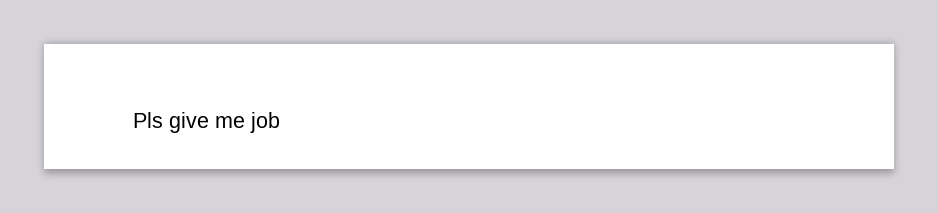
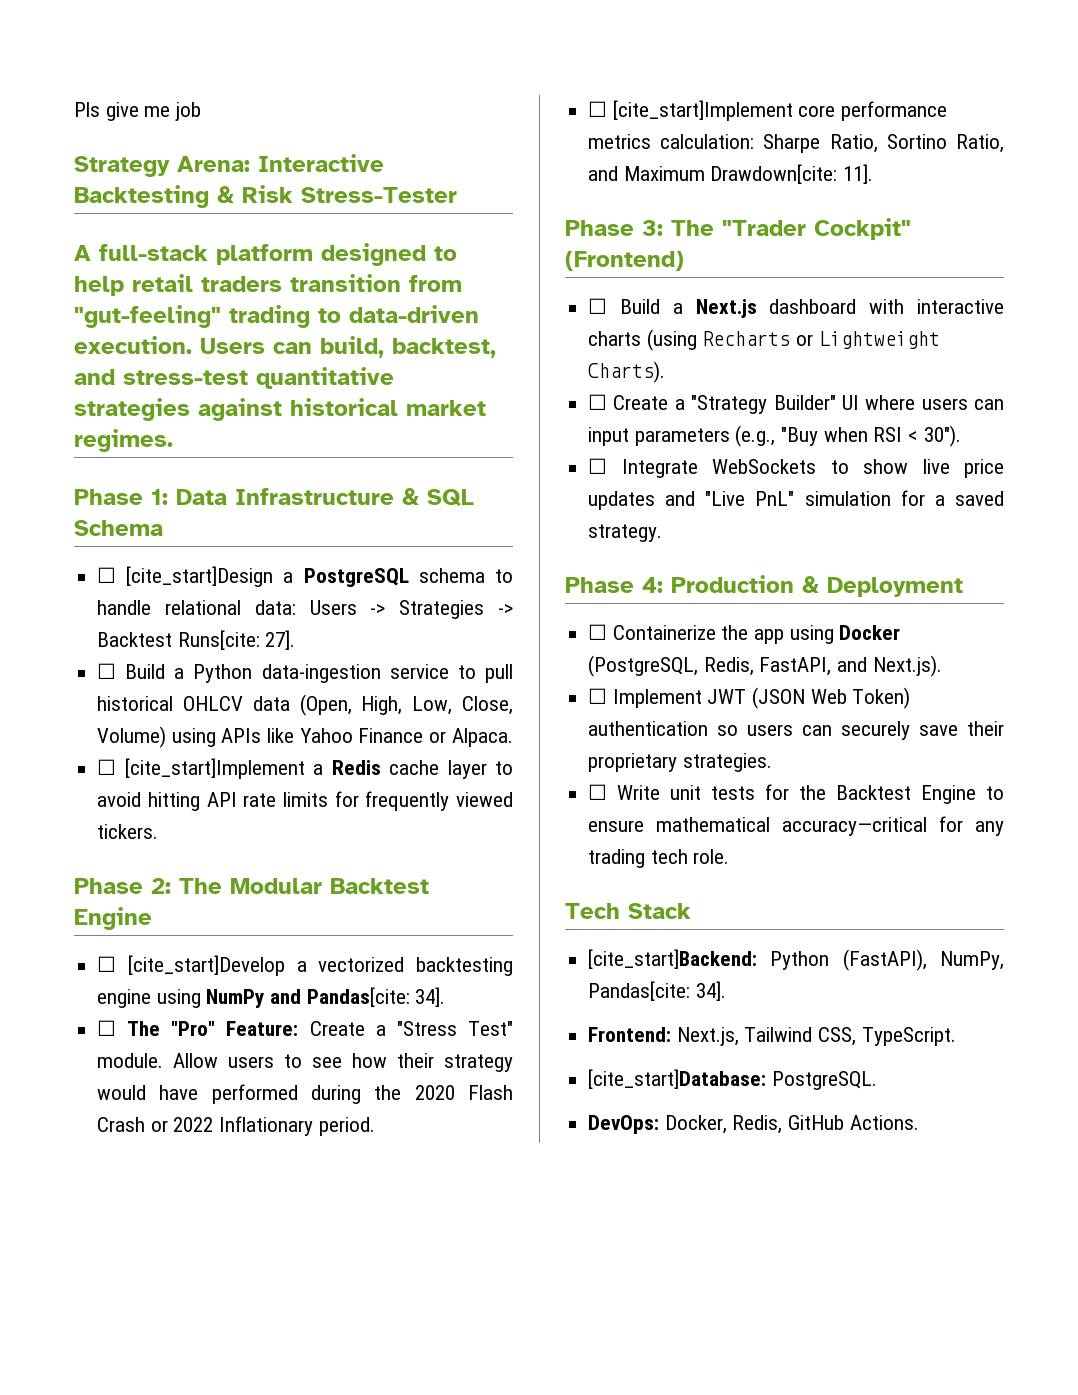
+ Strategy Arena: Interactive Backtesting & Risk Stress-Tester
+ A full-stack platform designed to help retail traders transition from "gut-feeling" trading to data-driven execution. Users can build, backtest, and stress-test quantitative strategies against historical market regimes.
+ Phase 1: Data Infrastructure & SQL Schema
+ ☐ [cite_start]Design a PostgreSQL schema to handle relational data: Users -> Strategies -> Backtest Runs[cite: 27].
+ ☐ Build a Python data-ingestion service to pull historical OHLCV data (Open, High, Low, Close, Volume) using APIs like Yahoo Finance or Alpaca.
+ ☐ [cite_start]Implement a Redis cache layer to avoid hitting API rate limits for frequently viewed tickers.
+ Phase 2: The Modular Backtest Engine
+ ☐ [cite_start]Develop a vectorized backtesting engine using NumPy and Pandas[cite: 34].
+ ☐ The "Pro" Feature: Create a "Stress Test" module. Allow users to see how their strategy would have performed during the 2020 Flash Crash or 2022 Inflationary period.
+ ☐ [cite_start]Implement core performance metrics calculation: Sharpe Ratio, Sortino Ratio, and Maximum Drawdown[cite: 11].
+ Phase 3: The "Trader Cockpit" (Frontend)
+ ☐ Build a Next.js dashboard with interactive charts (using Recharts or Lightweight Charts).
+ ☐ Create a "Strategy Builder" UI where users can input parameters (e.g., "Buy when RSI < 30").
+ ☐ Integrate WebSockets to show live price updates and "Live PnL" simulation for a saved strategy.
+ Phase 4: Production & Deployment
+ ☐ Containerize the app using Docker (PostgreSQL, Redis, FastAPI, and Next.js).
+ ☐ Implement JWT (JSON Web Token) authentication so users can securely save their proprietary strategies.
+ ☐ Write unit tests for the Backtest Engine to ensure mathematical accuracy—critical for any trading tech role.
+ Tech Stack
+ [cite_start]Backend: Python (FastAPI), NumPy, Pandas[cite: 34].
+ Frontend: Next.js, Tailwind CSS, TypeScript.
+ [cite_start]Database: PostgreSQL.
+ DevOps: Docker, Redis, GitHub Actions.

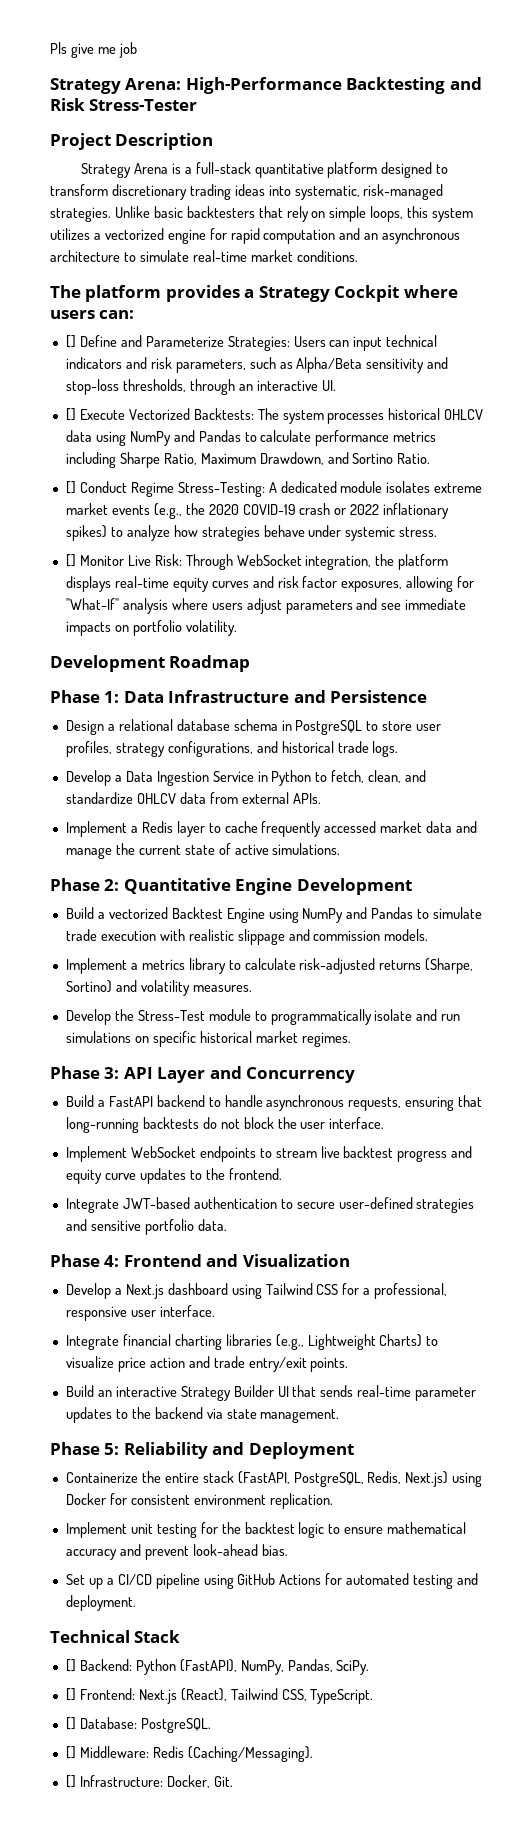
- Strategy Arena: Interactive Backtesting & Risk Stress-Tester
+ Strategy Arena: High-Performance Backtesting and Risk Stress-Tester
- A full-stack platform designed to help retail traders transition from "gut-feeling" trading to data-driven execution. Users can build, backtest, and stress-test quantitative strategies against historical market regimes.
- Phase 1: Data Infrastructure & SQL Schema
- ☐ [cite_start]Design a PostgreSQL schema to handle relational data: Users -> Strategies -> Backtest Runs[cite: 27].
- ☐ Build a Python data-ingestion service to pull historical OHLCV data (Open, High, Low, Close, Volume) using APIs like Yahoo Finance or Alpaca.
- ☐ [cite_start]Implement a Redis cache layer to avoid hitting API rate limits for frequently viewed tickers.
- Phase 2: The Modular Backtest Engine
- ☐ [cite_start]Develop a vectorized backtesting engine using NumPy and Pandas[cite: 34].
- ☐ The "Pro" Feature: Create a "Stress Test" module. Allow users to see how their strategy would have performed during the 2020 Flash Crash or 2022 Inflationary period.
- ☐ [cite_start]Implement core performance metrics calculation: Sharpe Ratio, Sortino Ratio, and Maximum Drawdown[cite: 11].
- Phase 3: The "Trader Cockpit" (Frontend)
- ☐ Build a Next.js dashboard with interactive charts (using Recharts or Lightweight Charts).
- ☐ Create a "Strategy Builder" UI where users can input parameters (e.g., "Buy when RSI < 30").
- ☐ Integrate WebSockets to show live price updates and "Live PnL" simulation for a saved strategy.
- Phase 4: Production & Deployment
+ Project Description
+ Strategy Arena is a full-stack quantitative platform designed to transform discretionary trading ideas into systematic, risk-managed strategies. Unlike basic backtesters that rely on simple loops, this system utilizes a vectorized engine for rapid computation and an asynchronous architecture to simulate real-time market conditions.
+ The platform provides a Strategy Cockpit where users can:
+ [] Define and Parameterize Strategies: Users can input technical indicators and risk parameters, such as Alpha/Beta sensitivity and stop-loss thresholds, through an interactive UI.
+ [] Execute Vectorized Backtests: The system processes historical OHLCV data using NumPy and Pandas to calculate performance metrics including Sharpe Ratio, Maximum Drawdown, and Sortino Ratio.
+ [] Conduct Regime Stress-Testing: A dedicated module isolates extreme market events (e.g., the 2020 COVID-19 crash or 2022 inflationary spikes) to analyze how strategies behave under systemic stress.
+ [] Monitor Live Risk: Through WebSocket integration, the platform displays real-time equity curves and risk factor exposures, allowing for "What-If" analysis where users adjust parameters and see immediate impacts on portfolio volatility.
+ Development Roadmap
+ Phase 1: Data Infrastructure and Persistence
+ Design a relational database schema in PostgreSQL to store user profiles, strategy configurations, and historical trade logs.
+ Develop a Data Ingestion Service in Python to fetch, clean, and standardize OHLCV data from external APIs.
+ Implement a Redis layer to cache frequently accessed market data and manage the current state of active simulations.
+ Phase 2: Quantitative Engine Development
+ Build a vectorized Backtest Engine using NumPy and Pandas to simulate trade execution with realistic slippage and commission models.
+ Implement a metrics library to calculate risk-adjusted returns (Sharpe, Sortino) and volatility measures.
+ Develop the Stress-Test module to programmatically isolate and run simulations on specific historical market regimes.
+ Phase 3: API Layer and Concurrency
+ Build a FastAPI backend to handle asynchronous requests, ensuring that long-running backtests do not block the user interface.
+ Implement WebSocket endpoints to stream live backtest progress and equity curve updates to the frontend.
+ Integrate JWT-based authentication to secure user-defined strategies and sensitive portfolio data.
+ Phase 4: Frontend and Visualization
+ Develop a Next.js dashboard using Tailwind CSS for a professional, responsive user interface.
+ Integrate financial charting libraries (e.g., Lightweight Charts) to visualize price action and trade entry/exit points.
+ Build an interactive Strategy Builder UI that sends real-time parameter updates to the backend via state management.
+ Phase 5: Reliability and Deployment
- ☐ Containerize the app using Docker (PostgreSQL, Redis, FastAPI, and Next.js).
- ☐ Implement JWT (JSON Web Token) authentication so users can securely save their proprietary strategies.
- ☐ Write unit tests for the Backtest Engine to ensure mathematical accuracy—critical for any trading tech role.
- Tech Stack
+ Containerize the entire stack (FastAPI, PostgreSQL, Redis, Next.js) using Docker for consistent environment replication.
+ Implement unit testing for the backtest logic to ensure mathematical accuracy and prevent look-ahead bias.
+ Set up a CI/CD pipeline using GitHub Actions for automated testing and deployment.
+ Technical Stack
- [cite_start]Backend: Python (FastAPI), NumPy, Pandas[cite: 34].
- Frontend: Next.js, Tailwind CSS, TypeScript.
+ [] Backend: Python (FastAPI), NumPy, Pandas, SciPy.
+ [] Frontend: Next.js (React), Tailwind CSS, TypeScript.
- [cite_start]Database: PostgreSQL.
+ [] Database: PostgreSQL.
- DevOps: Docker, Redis, GitHub Actions.
+ [] Middleware: Redis (Caching/Messaging).
+ [] Infrastructure: Docker, Git.

